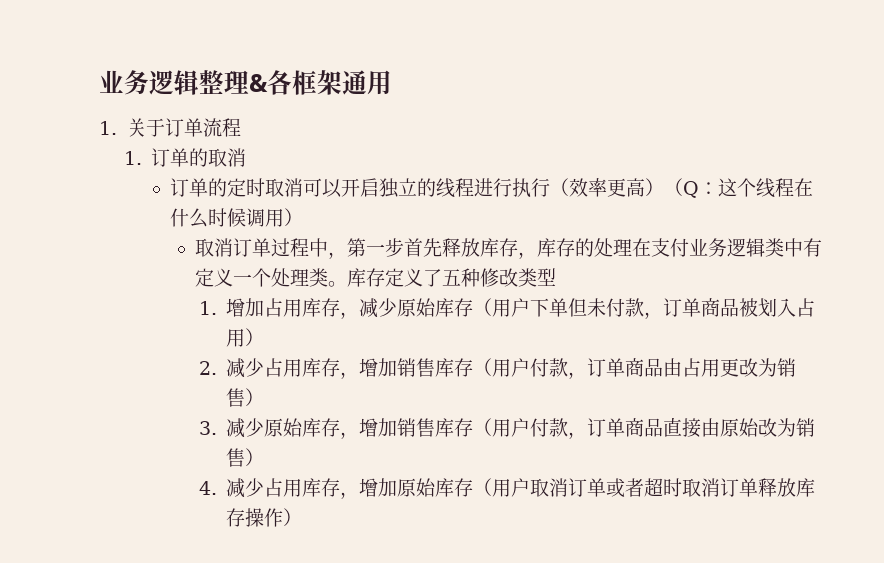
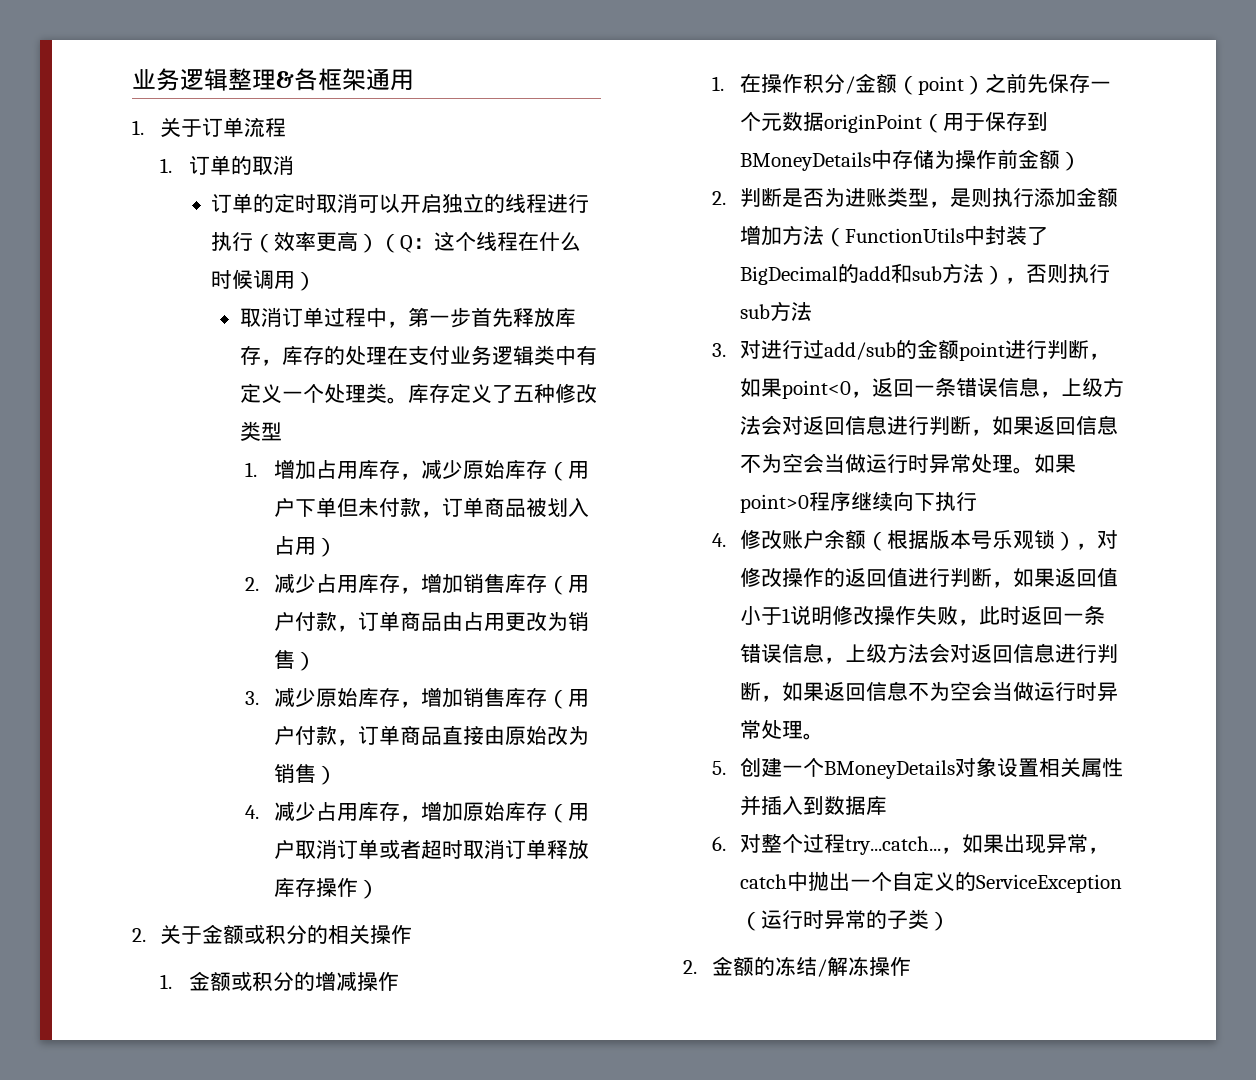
+ 2.关于金额或积分的相关操作
+ 1.金额或积分的增减操作
+ 1.在操作积分/金额（point）之前先保存一个元数据originPoint（用于保存到BMoneyDetails中存储为操作前金额）
+ 2.判断是否为进账类型，是则执行添加金额增加方法（FunctionUtils中封装了BigDecimal的add和sub方法），否则执行sub方法
+ 3.对进行过add/sub的金额point进行判断，如果point<0，返回一条错误信息，上级方法会对返回信息进行判断，如果返回信息不为空会当做运行时异常处理。如果point>0程序继续向下执行
+ 4.修改账户余额（根据版本号乐观锁），对修改操作的返回值进行判断，如果返回值小于1说明修改操作失败，此时返回一条错误信息，上级方法会对返回信息进行判断，如果返回信息不为空会当做运行时异常处理。
+ 5.创建一个BMoneyDetails对象设置相关属性并插入到数据库
+ 6.对整个过程try...catch...，如果出现异常，catch中抛出一个自定义的ServiceException（运行时异常的子类）
+ 2.金额的冻结/解冻操作

